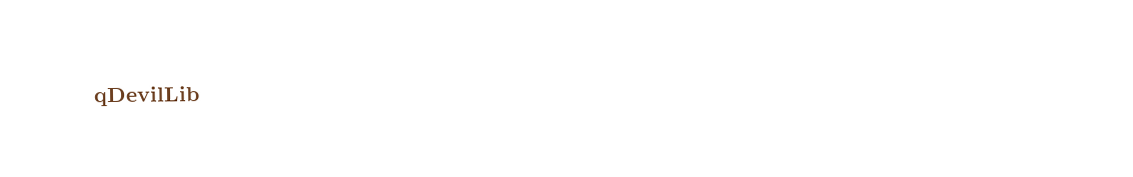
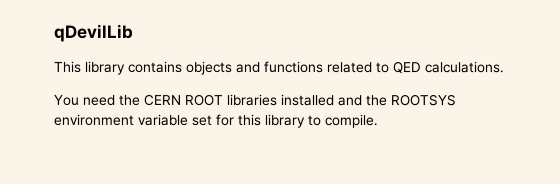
+ This library contains objects and functions related to QED calculations.
+ You need the CERN ROOT libraries installed and the ROOTSYS environment variable set for this library to compile.

